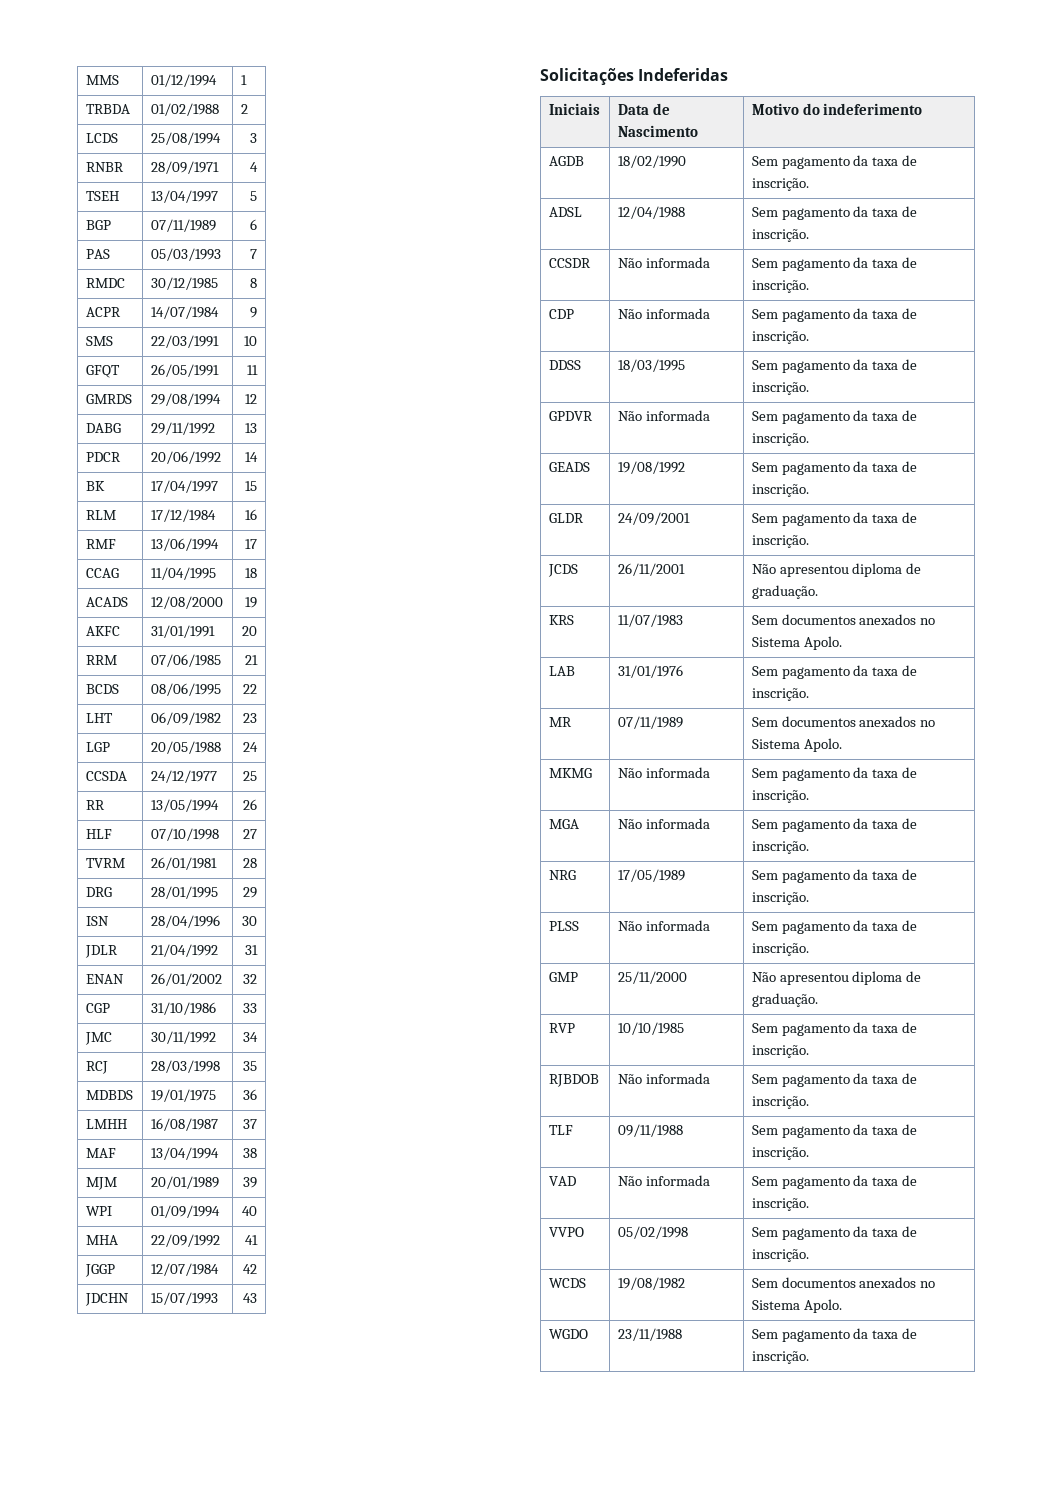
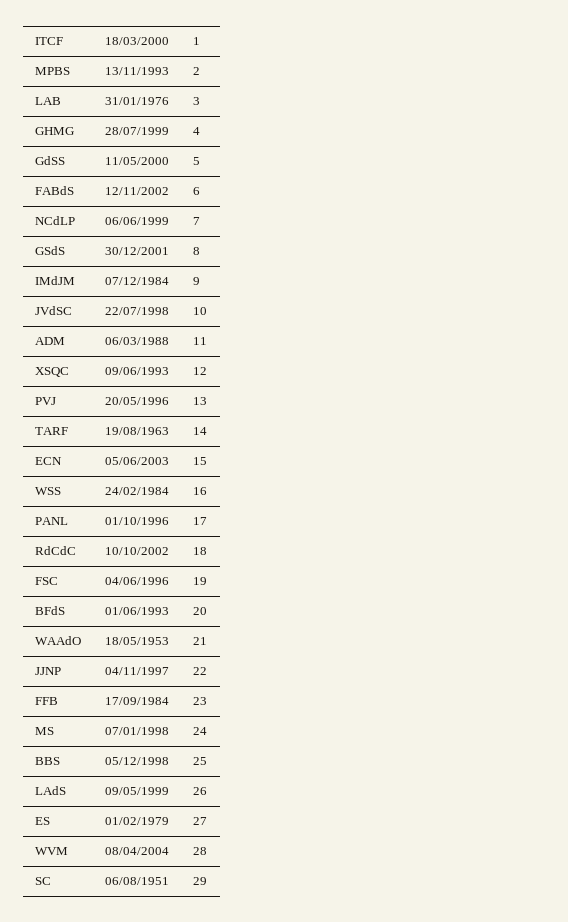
- MMS | 01/12/1994 | 1
+ ITCF | 18/03/2000 | 1
- TRBDA | 01/02/1988 | 2
+ MPBS | 13/11/1993 | 2
- LCDS | 25/08/1994 | 3
- RNBR | 28/09/1971 | 4
- TSEH | 13/04/1997 | 5
- BGP | 07/11/1989 | 6
- PAS | 05/03/1993 | 7
- RMDC | 30/12/1985 | 8
- ACPR | 14/07/1984 | 9
- SMS | 22/03/1991 | 10
- GFQT | 26/05/1991 | 11
- GMRDS | 29/08/1994 | 12
- DABG | 29/11/1992 | 13
- PDCR | 20/06/1992 | 14
- BK | 17/04/1997 | 15
- RLM | 17/12/1984 | 16
- RMF | 13/06/1994 | 17
- CCAG | 11/04/1995 | 18
- ACADS | 12/08/2000 | 19
- AKFC | 31/01/1991 | 20
- RRM | 07/06/1985 | 21
- BCDS | 08/06/1995 | 22
- LHT | 06/09/1982 | 23
- LGP | 20/05/1988 | 24
- CCSDA | 24/12/1977 | 25
- RR | 13/05/1994 | 26
- HLF | 07/10/1998 | 27
- TVRM | 26/01/1981 | 28
- DRG | 28/01/1995 | 29
- ISN | 28/04/1996 | 30
- JDLR | 21/04/1992 | 31
- ENAN | 26/01/2002 | 32
- CGP | 31/10/1986 | 33
- JMC | 30/11/1992 | 34
- RCJ | 28/03/1998 | 35
- MDBDS | 19/01/1975 | 36
- LMHH | 16/08/1987 | 37
- MAF | 13/04/1994 | 38
- MJM | 20/01/1989 | 39
- WPI | 01/09/1994 | 40
- MHA | 22/09/1992 | 41
- JGGP | 12/07/1984 | 42
- JDCHN | 15/07/1993 | 43
- Solicitações Indeferidas
- Iniciais | Data de Nascimento | Motivo do indeferimento
- AGDB | 18/02/1990 | Sem pagamento da taxa de inscrição.
- ADSL | 12/04/1988 | Sem pagamento da taxa de inscrição.
- CCSDR | Não informada | Sem pagamento da taxa de inscrição.
- CDP | Não informada | Sem pagamento da taxa de inscrição.
- DDSS | 18/03/1995 | Sem pagamento da taxa de inscrição.
- GPDVR | Não informada | Sem pagamento da taxa de inscrição.
- GEADS | 19/08/1992 | Sem pagamento da taxa de inscrição.
- GLDR | 24/09/2001 | Sem pagamento da taxa de inscrição.
- JCDS | 26/11/2001 | Não apresentou diploma de graduação.
- KRS | 11/07/1983 | Sem documentos anexados no Sistema Apolo.
- LAB | 31/01/1976 | Sem pagamento da taxa de inscrição.
- MR | 07/11/1989 | Sem documentos anexados no Sistema Apolo.
- MKMG | Não informada | Sem pagamento da taxa de inscrição.
- MGA | Não informada | Sem pagamento da taxa de inscrição.
- NRG | 17/05/1989 | Sem pagamento da taxa de inscrição.
- PLSS | Não informada | Sem pagamento da taxa de inscrição.
- GMP | 25/11/2000 | Não apresentou diploma de graduação.
- RVP | 10/10/1985 | Sem pagamento da taxa de inscrição.
- RJBDOB | Não informada | Sem pagamento da taxa de inscrição.
- TLF | 09/11/1988 | Sem pagamento da taxa de inscrição.
- VAD | Não informada | Sem pagamento da taxa de inscrição.
- VVPO | 05/02/1998 | Sem pagamento da taxa de inscrição.
- WCDS | 19/08/1982 | Sem documentos anexados no Sistema Apolo.
- WGDO | 23/11/1988 | Sem pagamento da taxa de inscrição.
+ LAB | 31/01/1976 | 3
+ GHMG | 28/07/1999 | 4
+ GdSS | 11/05/2000 | 5
+ FABdS | 12/11/2002 | 6
+ NCdLP | 06/06/1999 | 7
+ GSdS | 30/12/2001 | 8
+ IMdJM | 07/12/1984 | 9
+ JVdSC | 22/07/1998 | 10
+ ADM | 06/03/1988 | 11
+ XSQC | 09/06/1993 | 12
+ PVJ | 20/05/1996 | 13
+ TARF | 19/08/1963 | 14
+ ECN | 05/06/2003 | 15
+ WSS | 24/02/1984 | 16
+ PANL | 01/10/1996 | 17
+ RdCdC | 10/10/2002 | 18
+ FSC | 04/06/1996 | 19
+ BFdS | 01/06/1993 | 20
+ WAAdO | 18/05/1953 | 21
+ JJNP | 04/11/1997 | 22
+ FFB | 17/09/1984 | 23
+ MS | 07/01/1998 | 24
+ BBS | 05/12/1998 | 25
+ LAdS | 09/05/1999 | 26
+ ES | 01/02/1979 | 27
+ WVM | 08/04/2004 | 28
+ SC | 06/08/1951 | 29

